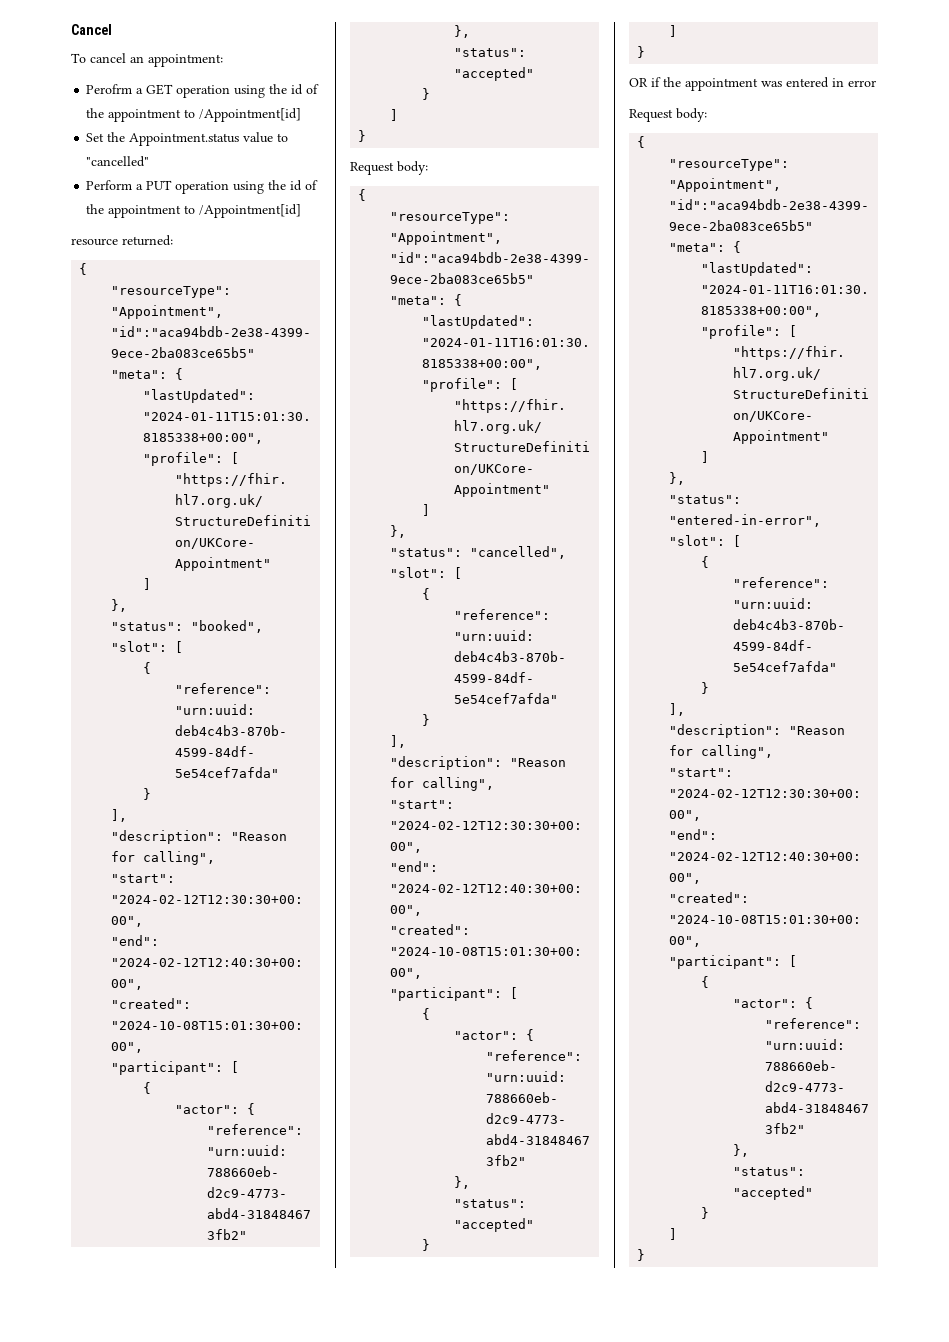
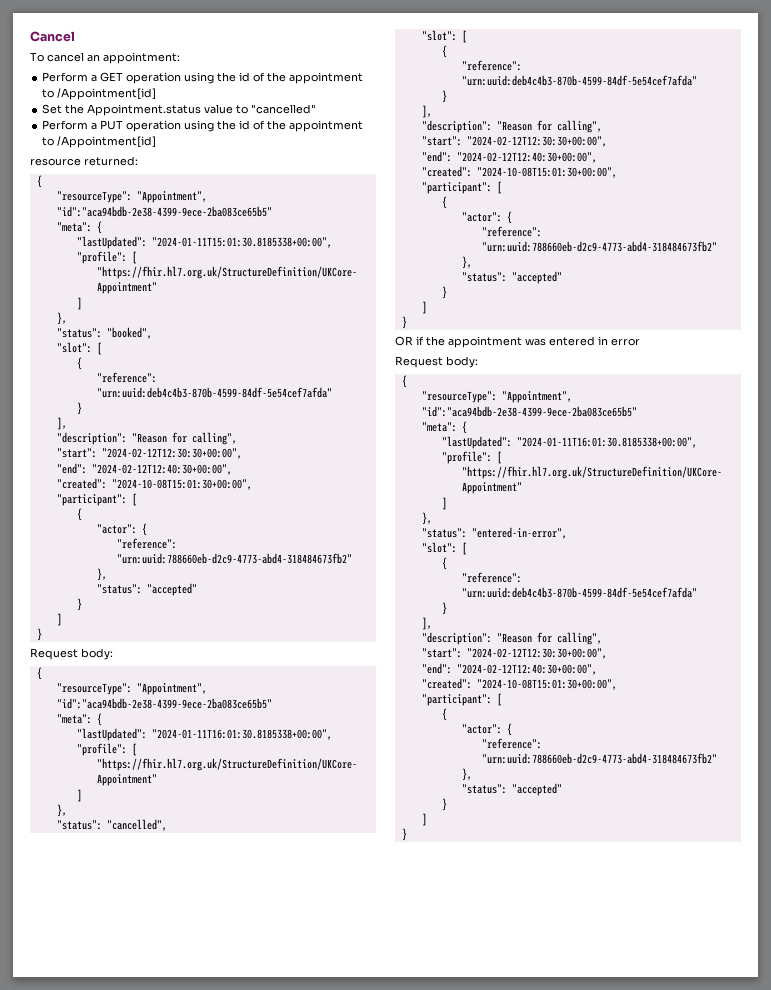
- Perofrm a GET operation using the id of the appointment to /Appointment[id]
+ Perform a GET operation using the id of the appointment to /Appointment[id]

